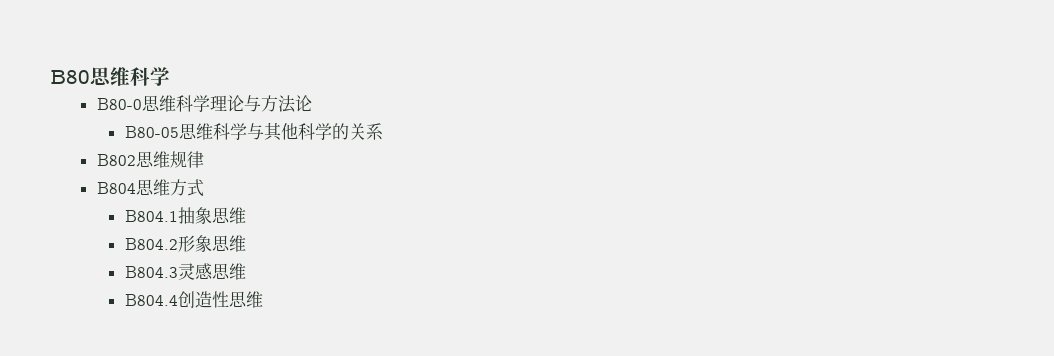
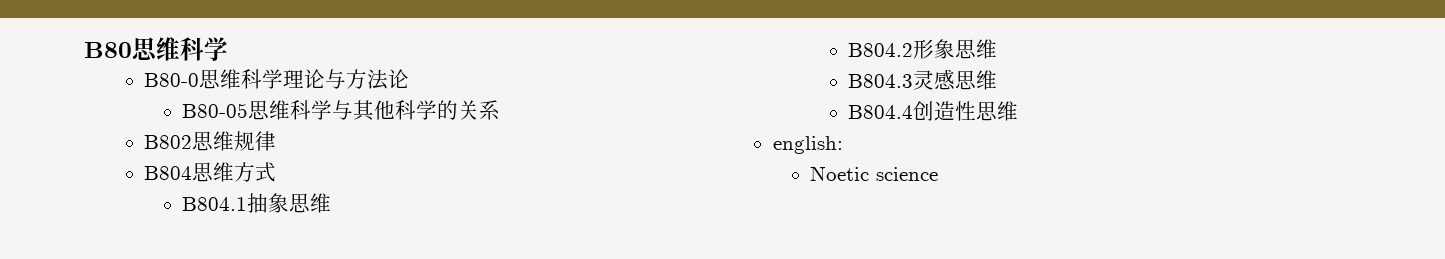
+ english:
+ Noetic science

